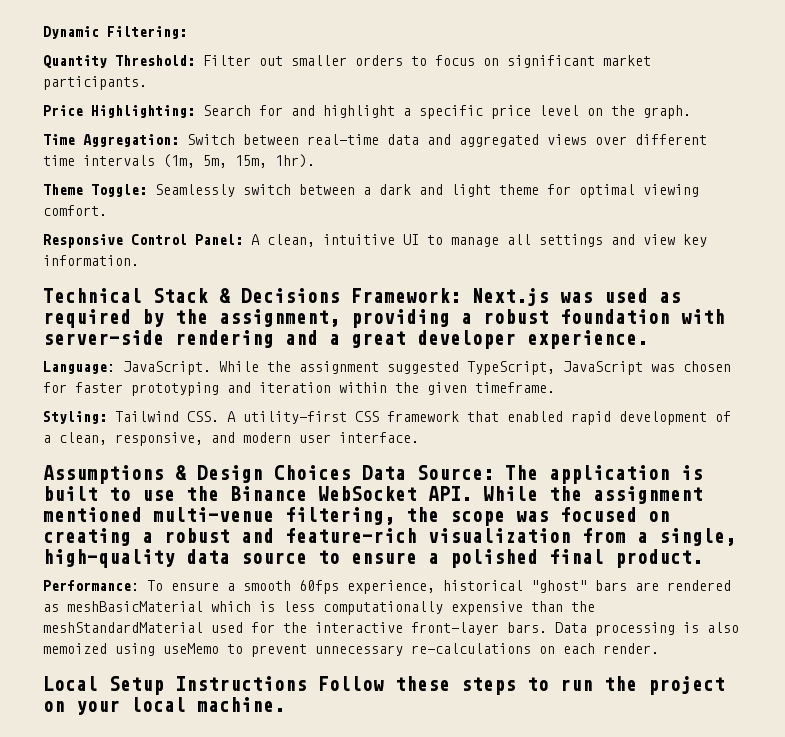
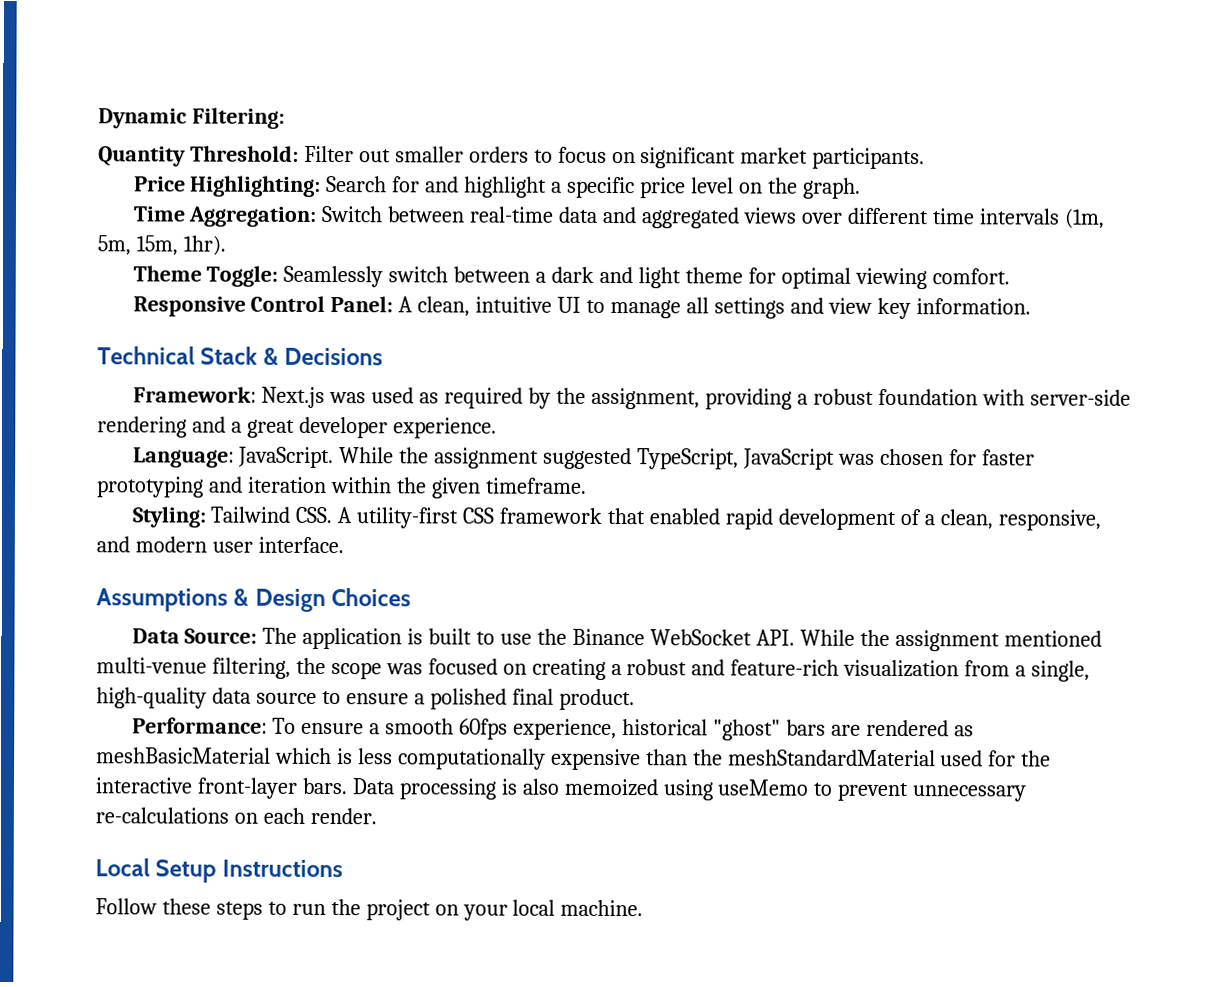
- Technical Stack & Decisions Framework: Next.js was used as required by the assignment, providing a robust foundation with server-side rendering and a great developer experience.
+ Technical Stack & Decisions
+ Framework: Next.js was used as required by the assignment, providing a robust foundation with server-side rendering and a great developer experience.
- Assumptions & Design Choices Data Source: The application is built to use the Binance WebSocket API. While the assignment mentioned multi-venue filtering, the scope was focused on creating a robust and feature-rich visualization from a single, high-quality data source to ensure a polished final product.
+ Assumptions & Design Choices
+ Data Source: The application is built to use the Binance WebSocket API. While the assignment mentioned multi-venue filtering, the scope was focused on creating a robust and feature-rich visualization from a single, high-quality data source to ensure a polished final product.
- Local Setup Instructions Follow these steps to run the project on your local machine.
+ Local Setup Instructions
+ Follow these steps to run the project on your local machine.

